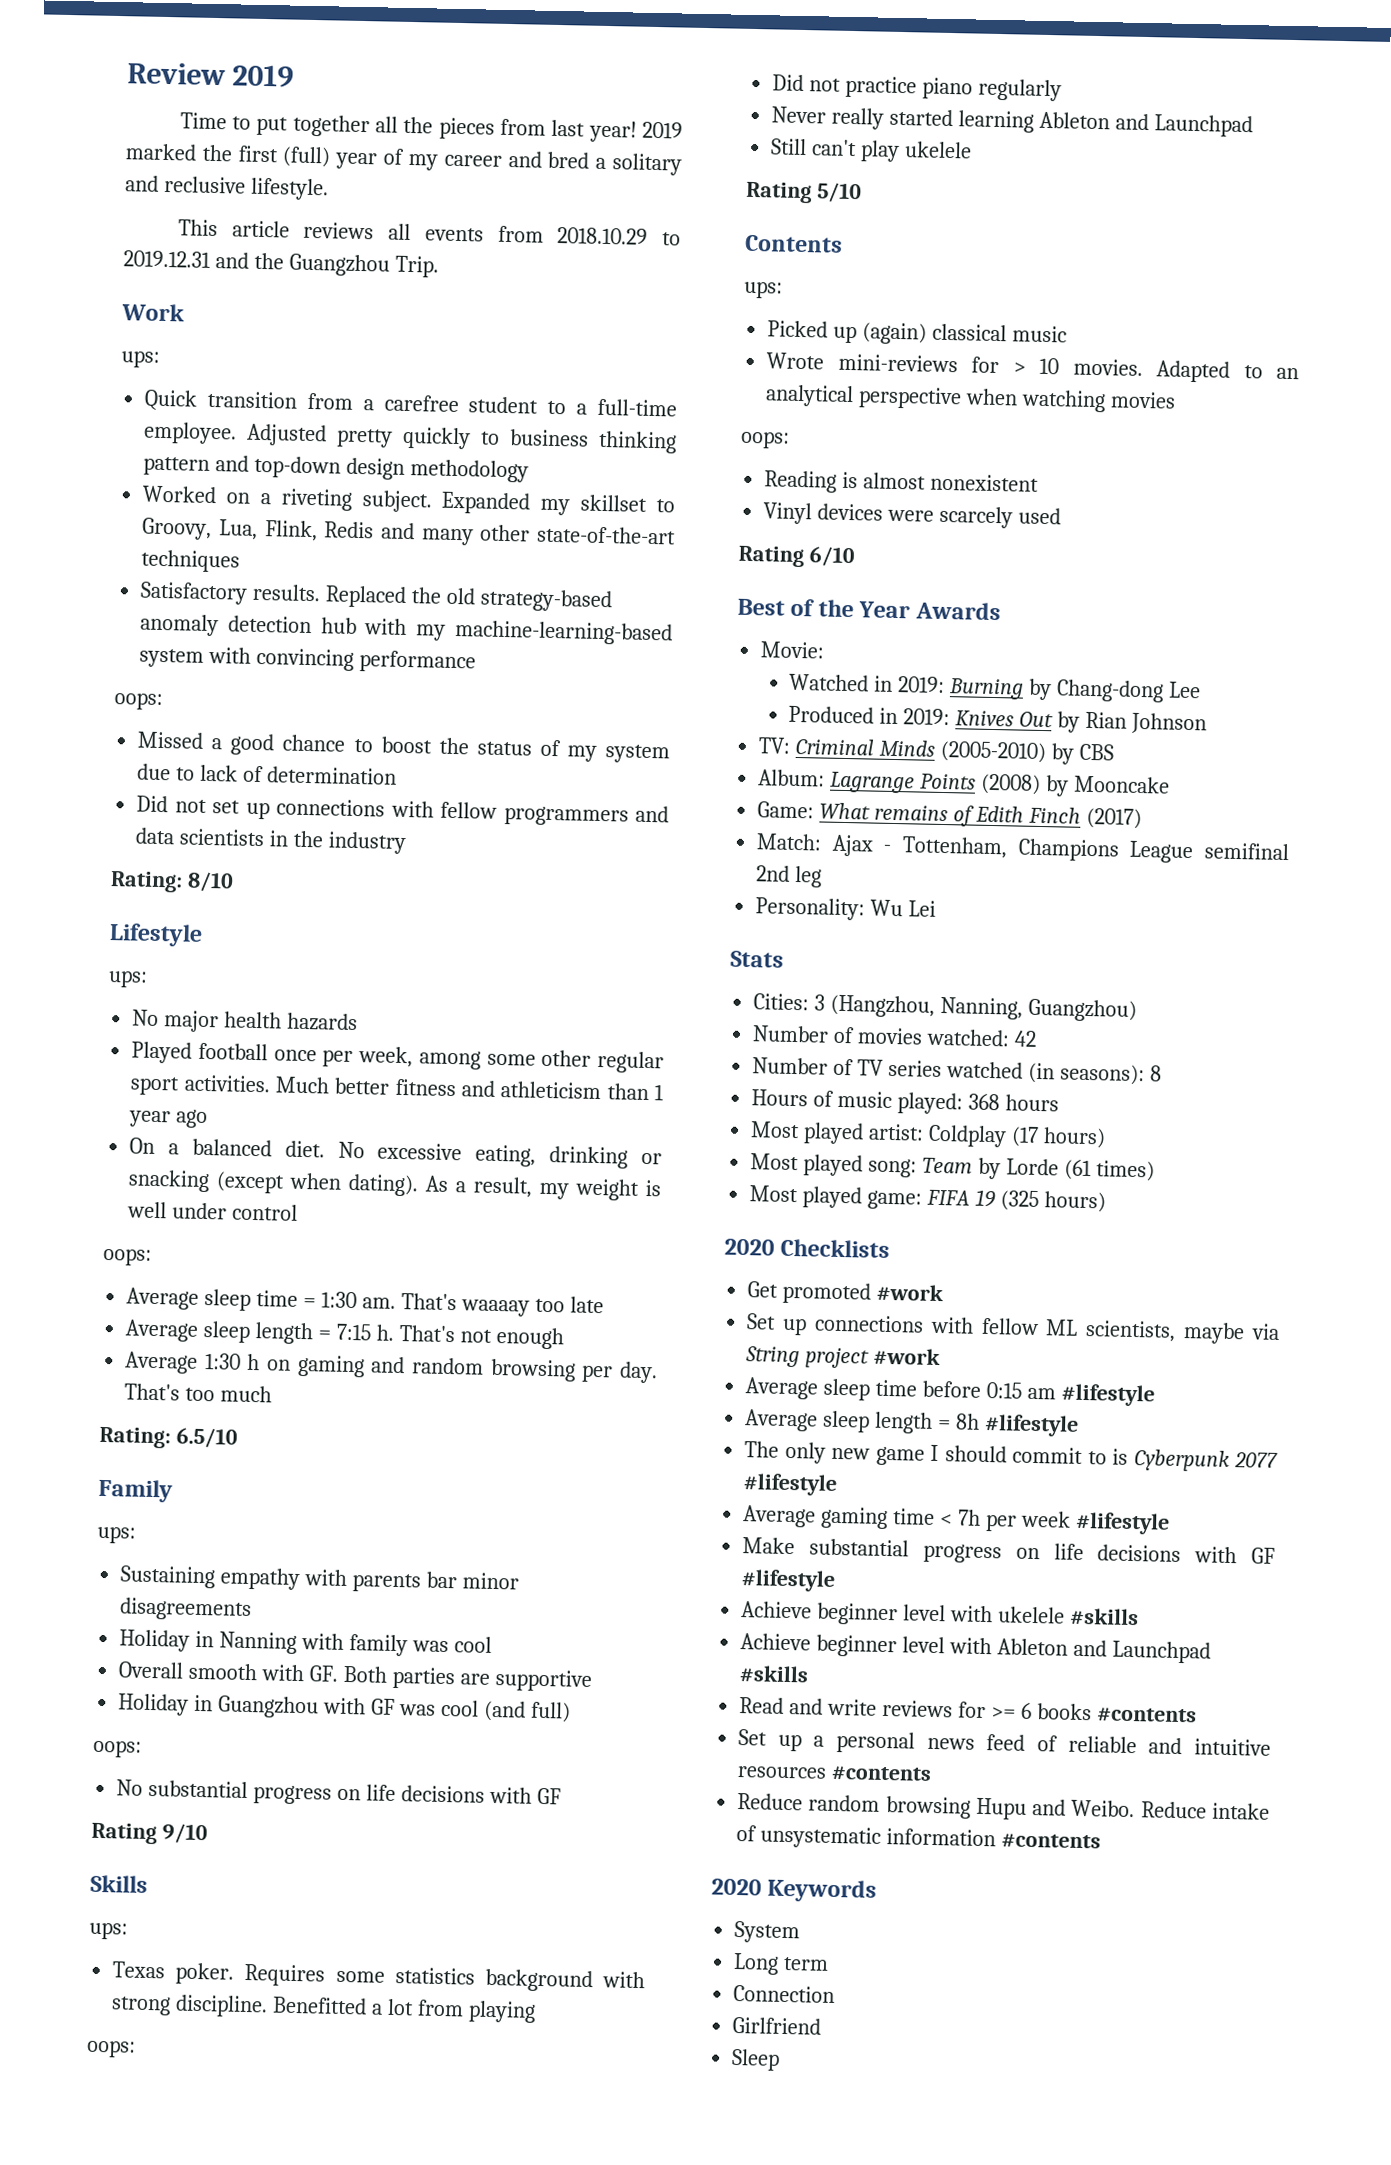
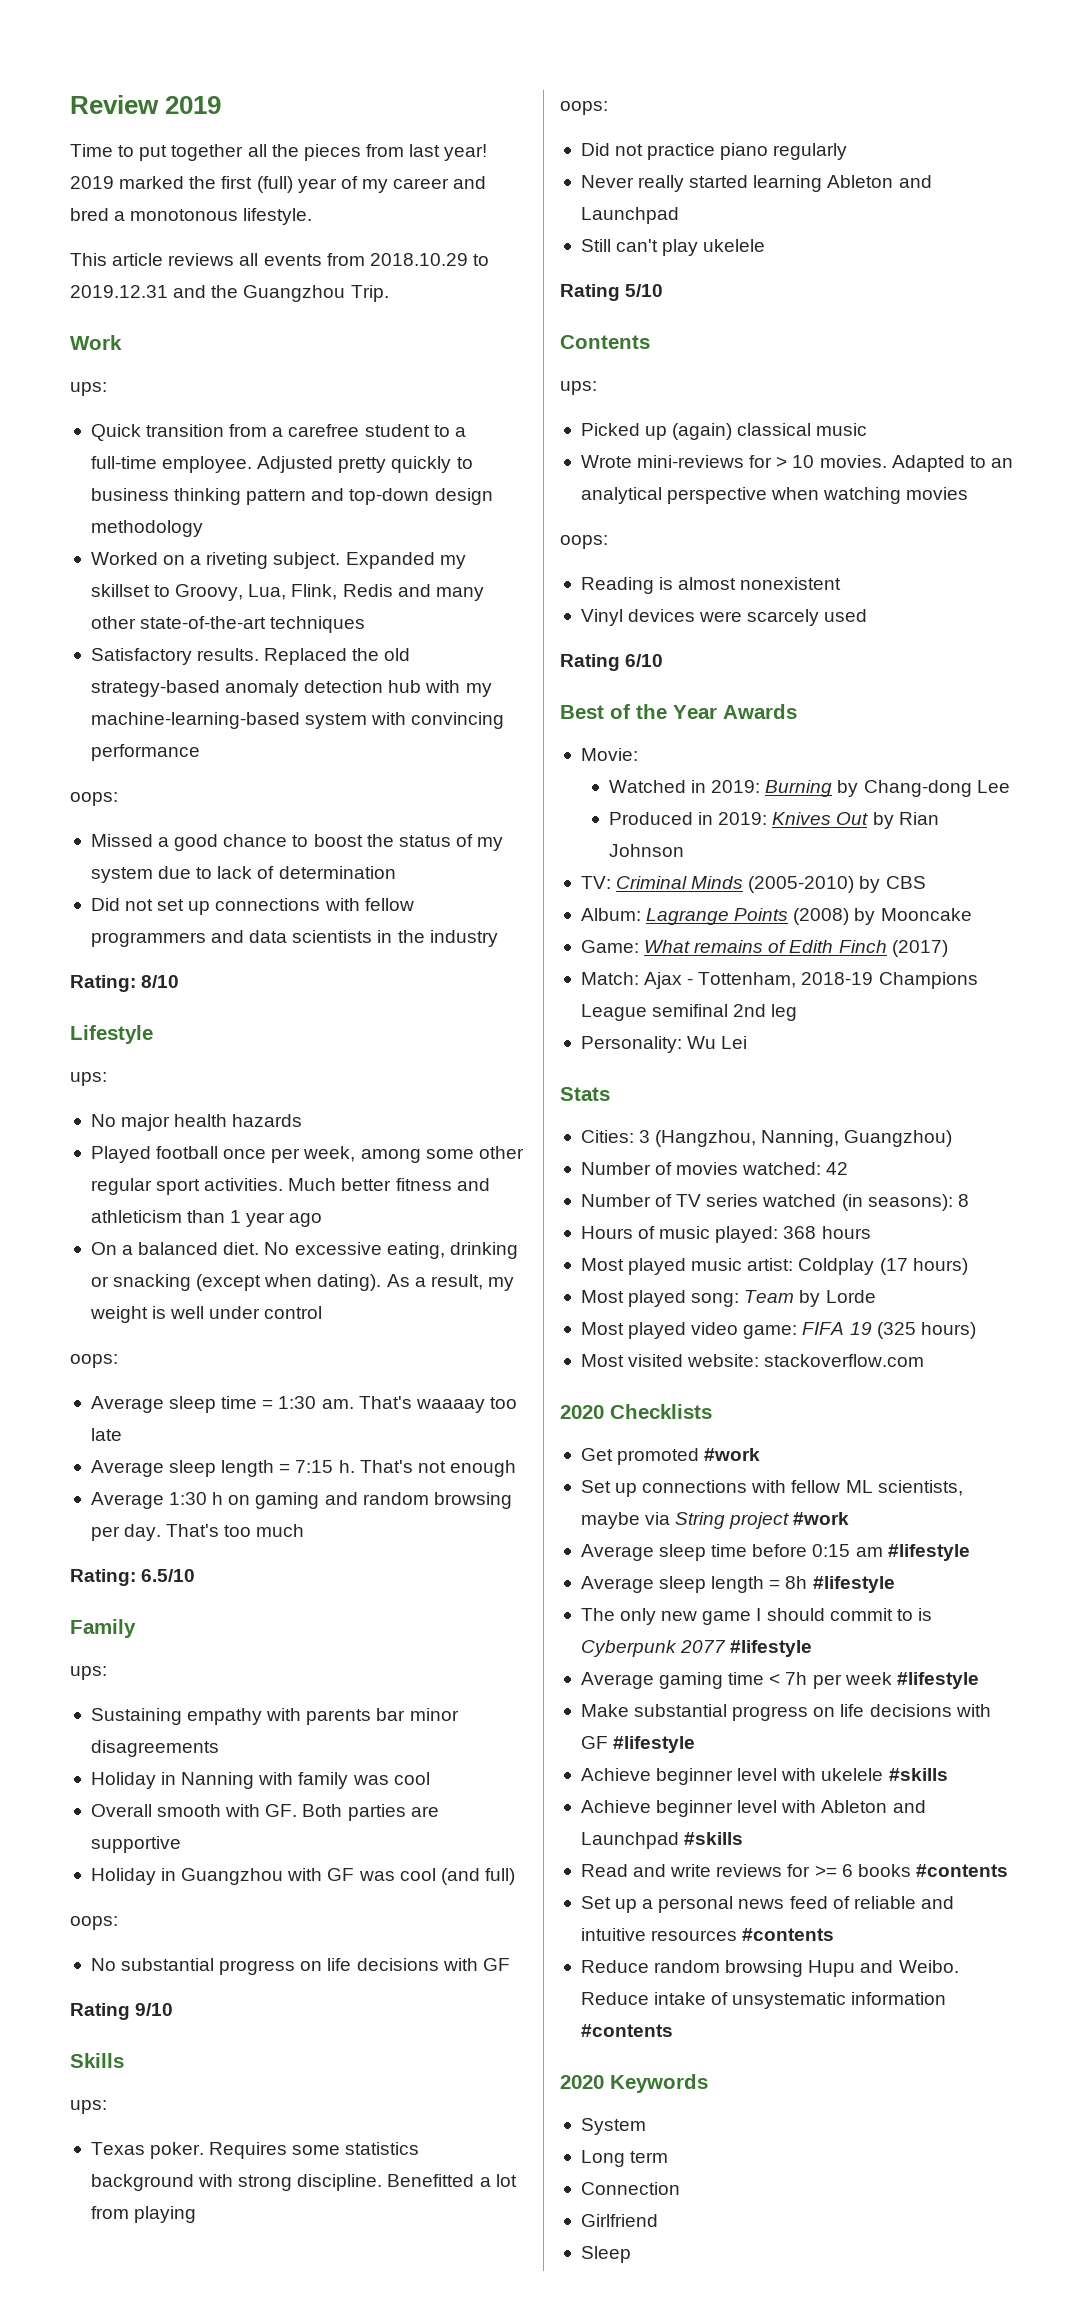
- 2019 marked the first (full) year of my career and bred a solitary and reclusive lifestyle.
+ 2019 marked the first (full) year of my career and bred a monotonous lifestyle.
- Match: Ajax - Tottenham, Champions League semifinal 2nd leg
+ Match: Ajax - Tottenham, 2018-19 Champions League semifinal 2nd leg
- Most played artist: Coldplay (17 hours)
+ Most played music artist: Coldplay (17 hours)
- Most played song: Team by Lorde (61 times)
- Most played game: FIFA 19 (325 hours)
+ Most played song: Team by Lorde
+ Most played video game: FIFA 19 (325 hours)
+ Most visited website: stackoverflow.com

